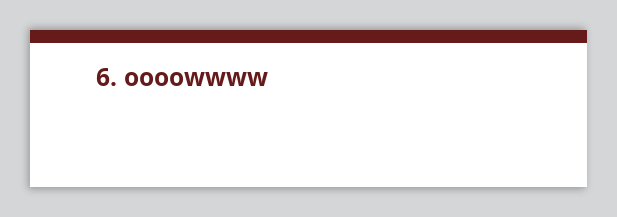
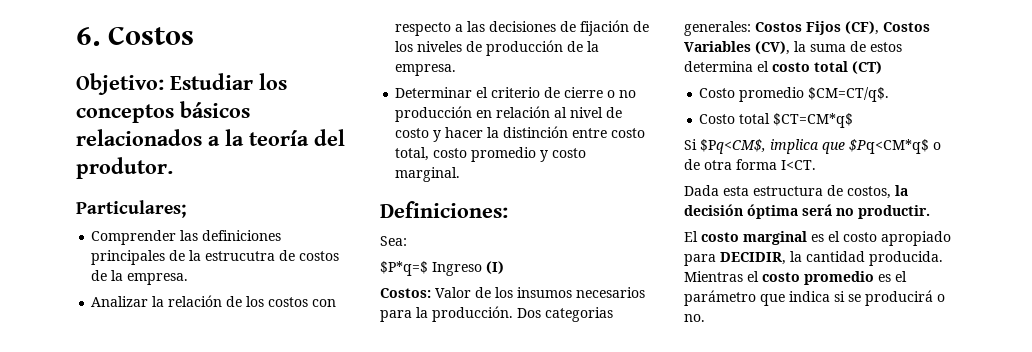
- 6. oooowwww
+ 6. Costos
+ Objetivo: Estudiar los conceptos básicos relacionados a la teoría del produtor.
+ Particulares;
+ Comprender las definiciones principales de la estrucutra de costos de la empresa.
+ Analizar la relación de los costos con respecto a las decisiones de fijación de los niveles de producción de la empresa.
+ Determinar el criterio de cierre o no producción en relación al nivel de costo y hacer la distinción entre costo total, costo promedio y costo marginal.
+ Definiciones:
+ Sea:
+ $P*q=$ Ingreso (I)
+ Costos: Valor de los insumos necesarios para la producción. Dos categorias generales: Costos Fijos (CF), Costos Variables (CV), la suma de estos determina el costo total (CT)
+ Costo promedio $CM=CT/q$.
+ Costo total $CT=CM*q$
+ Si $Pq<CM$, implica que $Pq<CM*q$ o de otra forma I<CT.
+ Dada esta estructura de costos, la decisión óptima será no productir.
+ El costo marginal es el costo apropiado para DECIDIR, la cantidad producida. Mientras el costo promedio es el parámetro que indica si se producirá o no.

